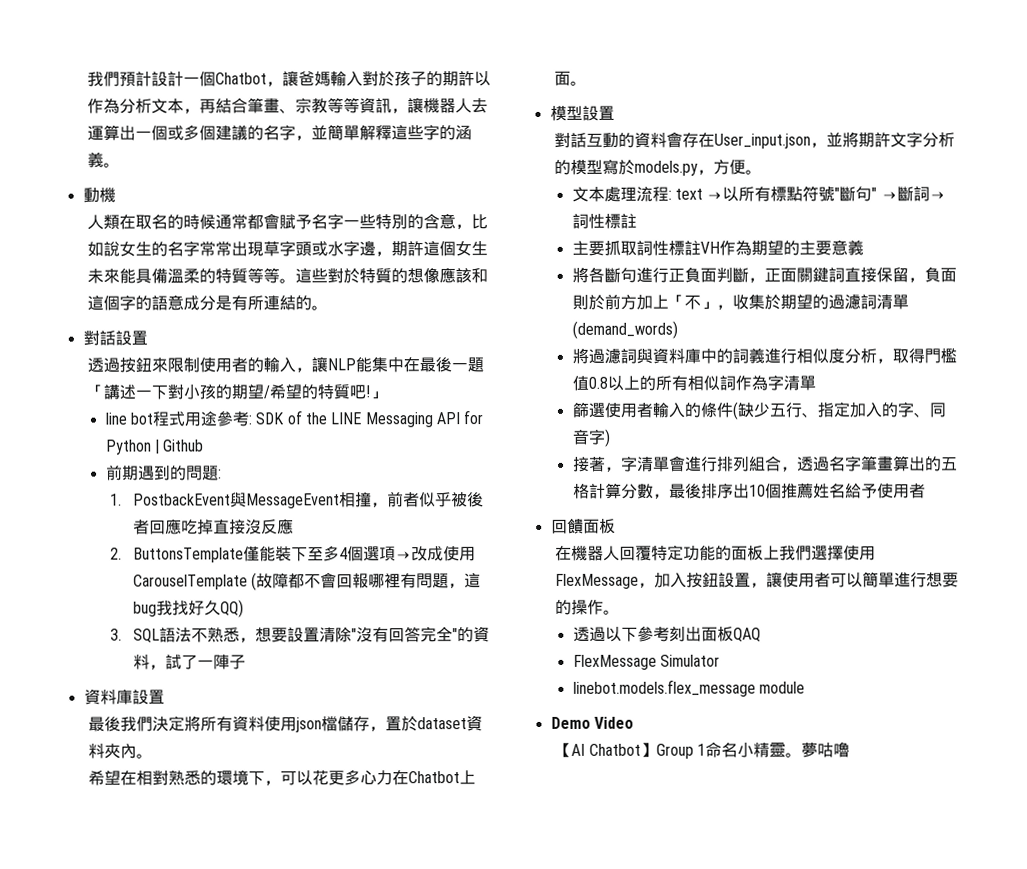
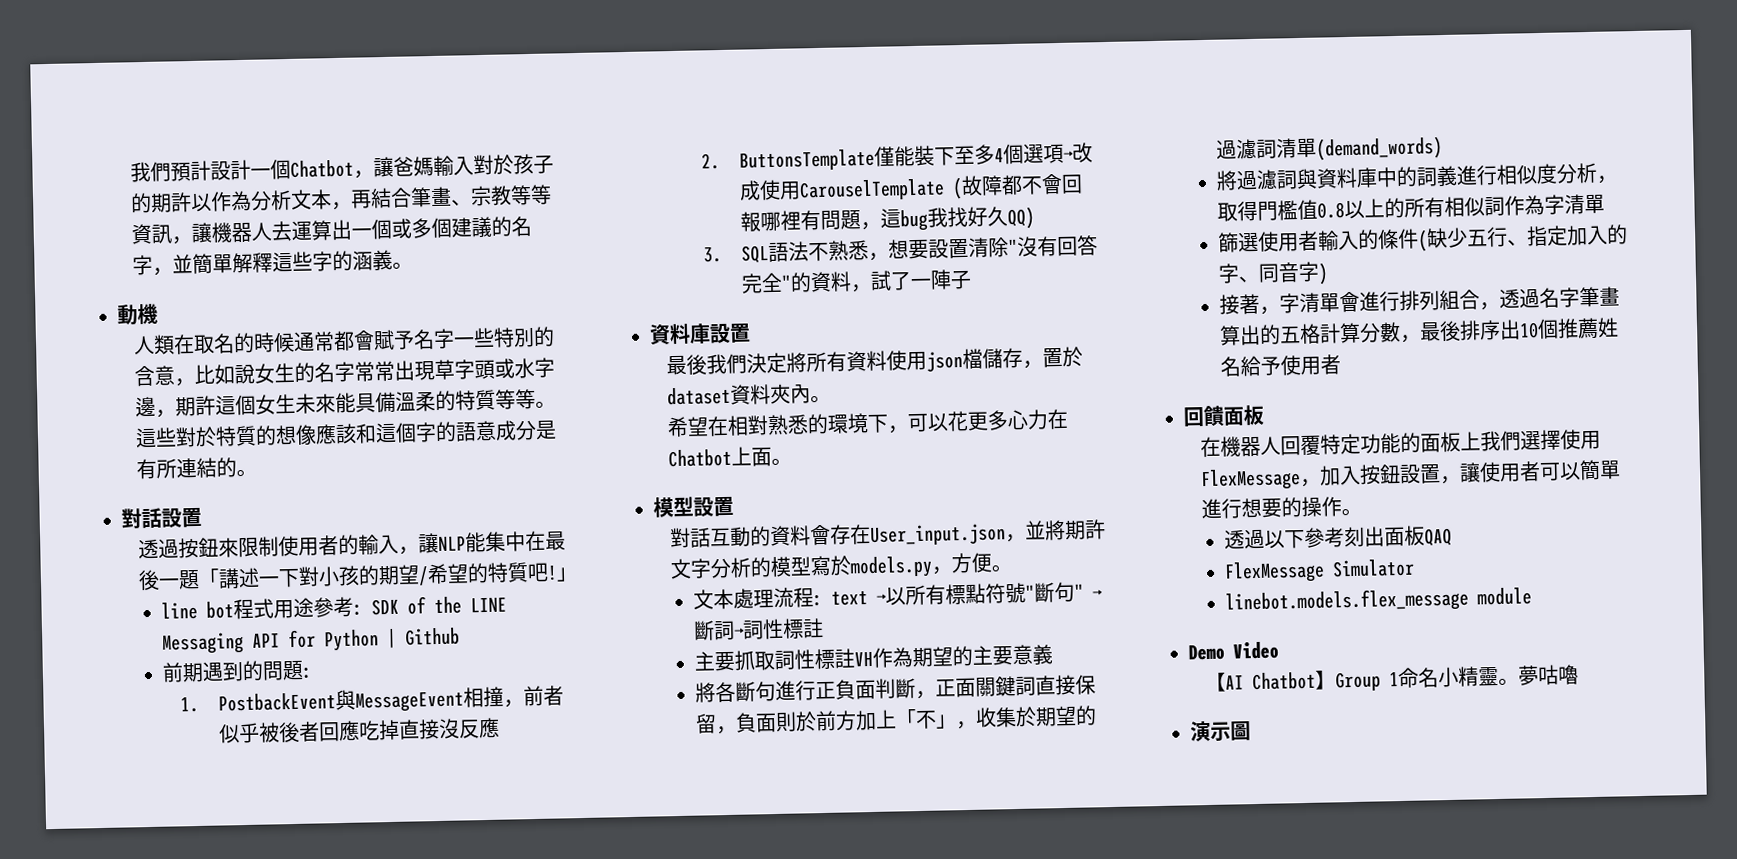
+ 演示圖

